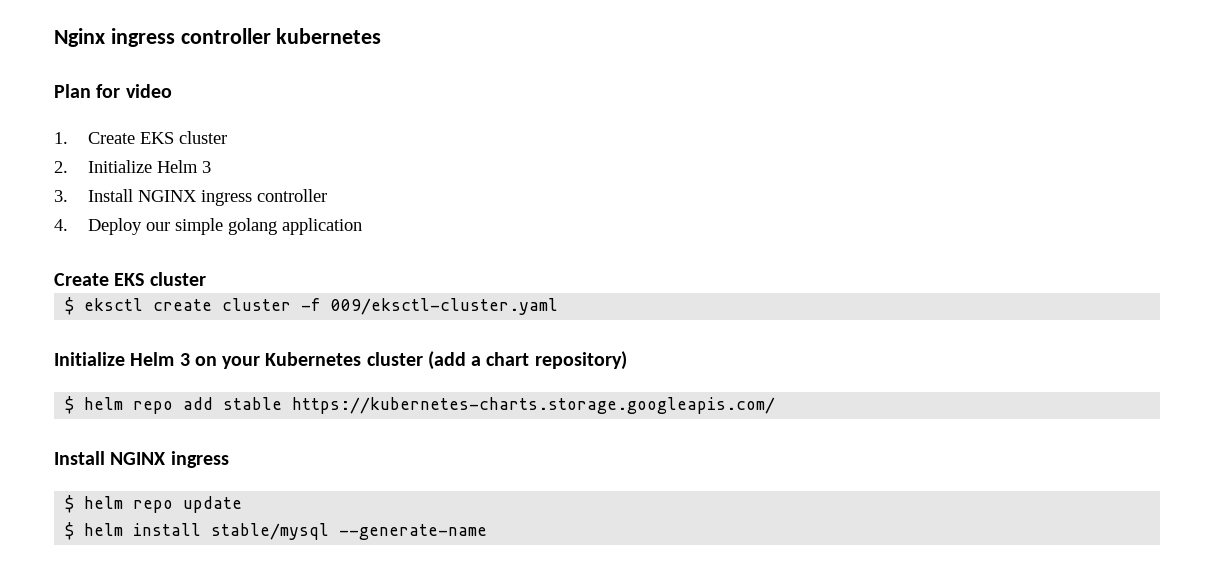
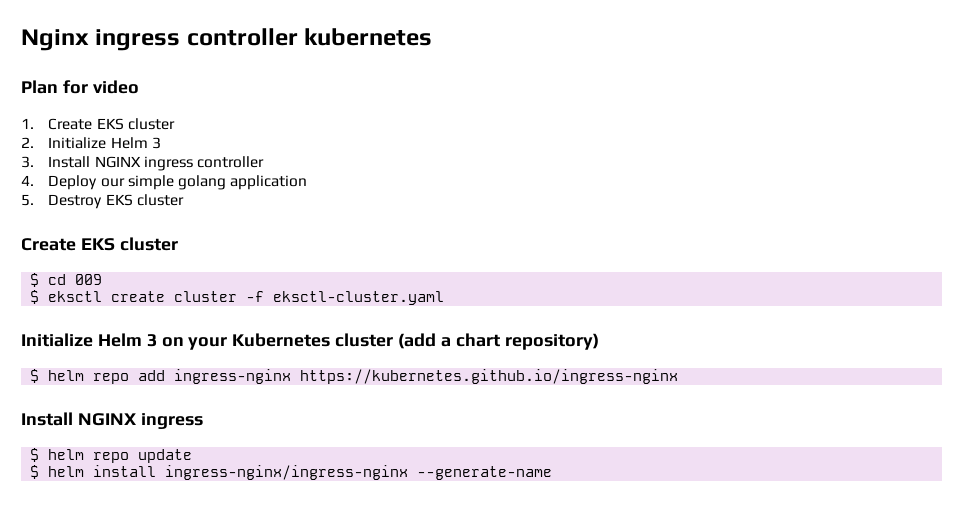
  4. Deploy our simple golang application
+ 5. Destroy EKS cluster
  Create EKS cluster
+ $ cd 009
- $ eksctl create cluster -f 009/eksctl-cluster.yaml
+ $ eksctl create cluster -f eksctl-cluster.yaml
- $ helm repo add stable https://kubernetes-charts.storage.googleapis.com/
+ $ helm repo add ingress-nginx https://kubernetes.github.io/ingress-nginx
- $ helm install stable/mysql --generate-name
+ $ helm install ingress-nginx/ingress-nginx --generate-name

